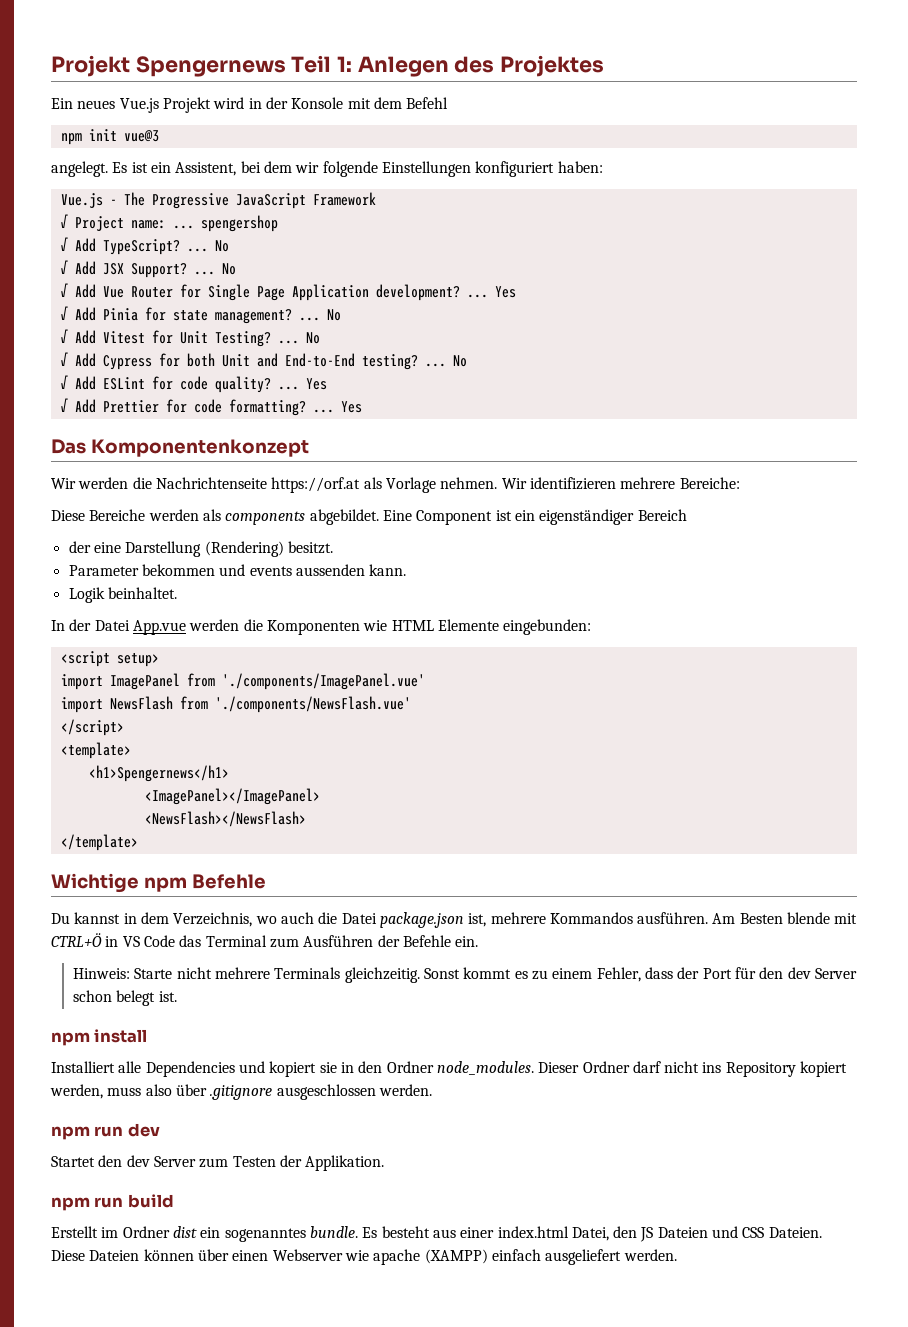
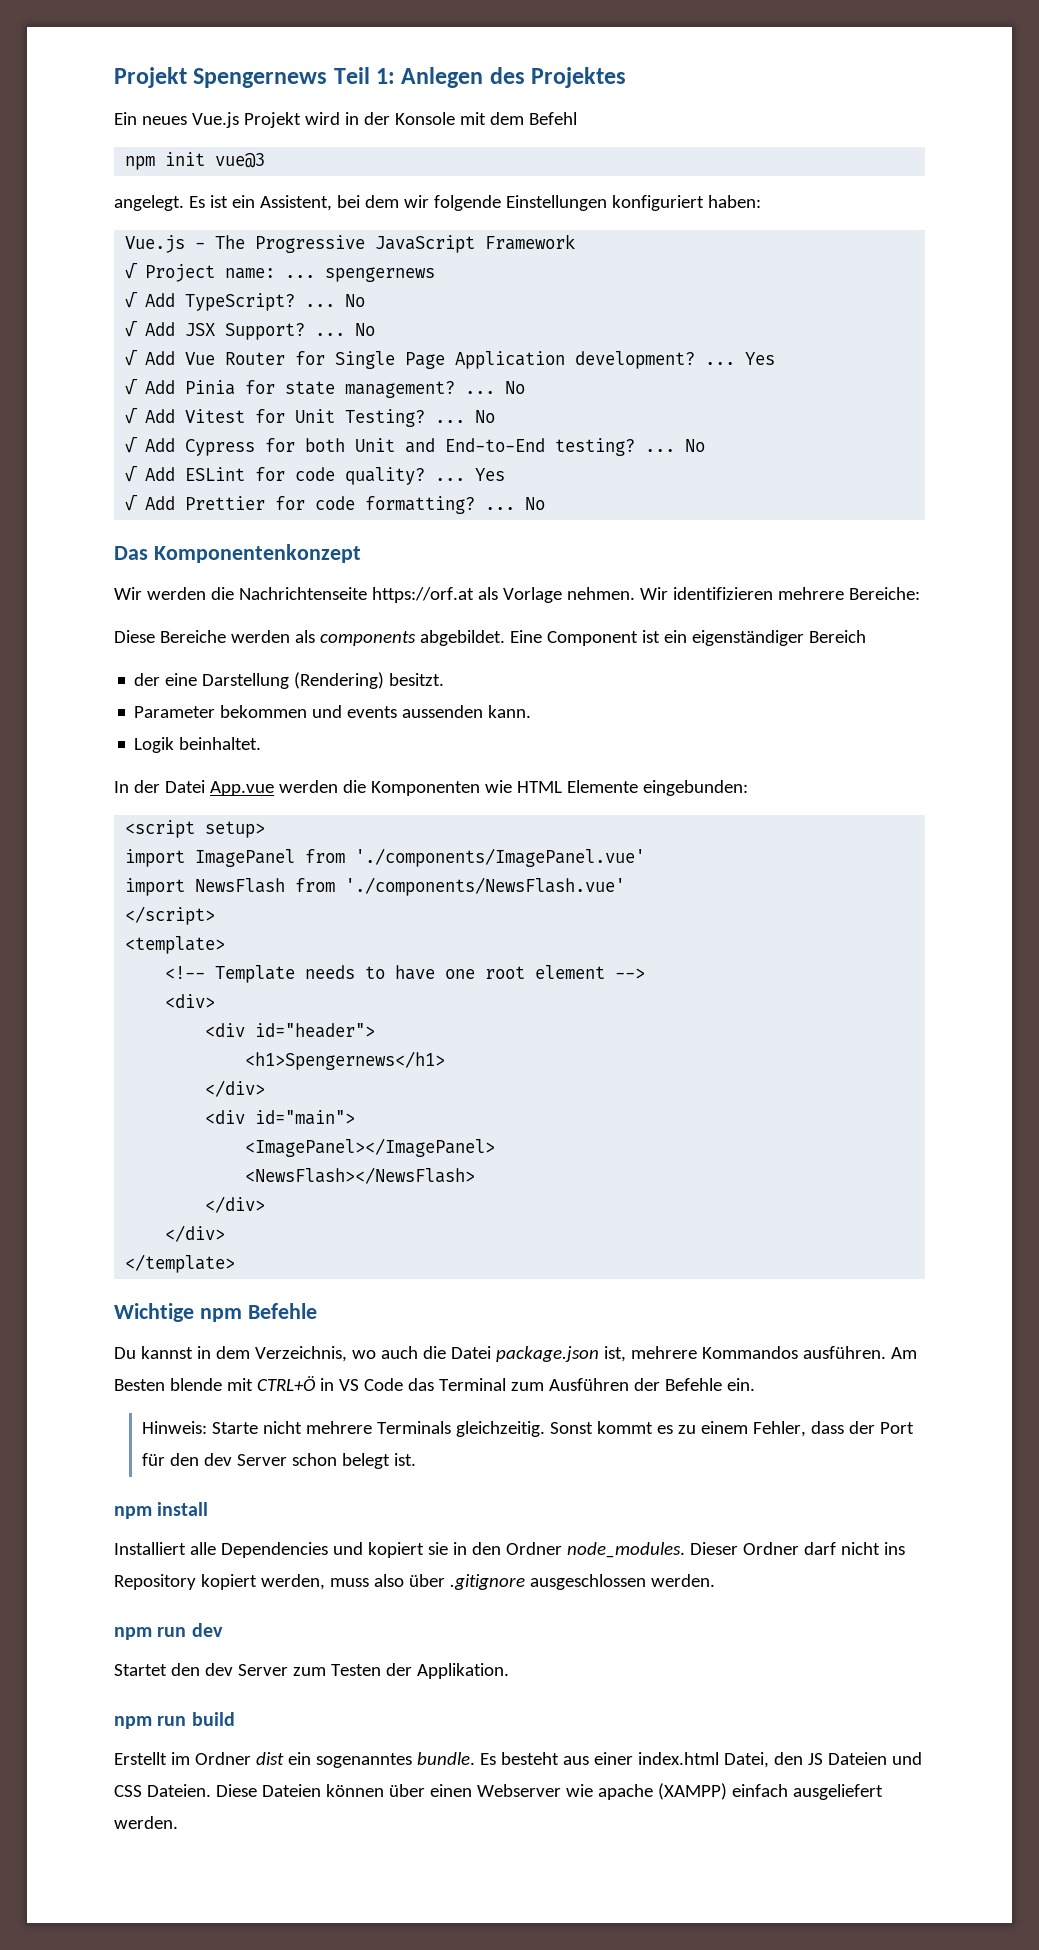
- √ Project name: ... spengershop
+ √ Project name: ... spengernews
- √ Add Prettier for code formatting? ... Yes
+ √ Add Prettier for code formatting? ... No
+ <!-- Template needs to have one root element -->
+ <div>
+ <div id="header">
  <h1>Spengernews</h1>
+ </div>
+ <div id="main">
  <NewsFlash></NewsFlash>
+ </div>
+ </div>

